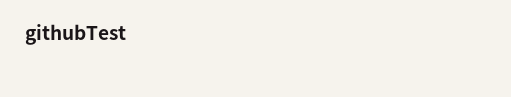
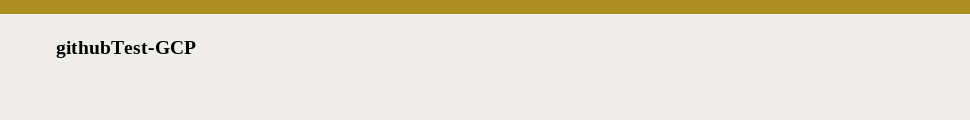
- githubTest
+ githubTest-GCP

